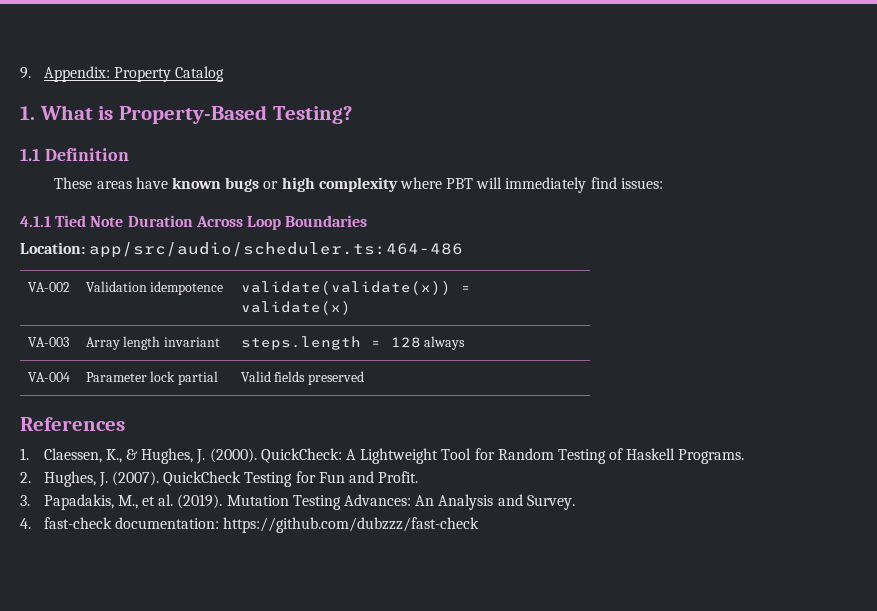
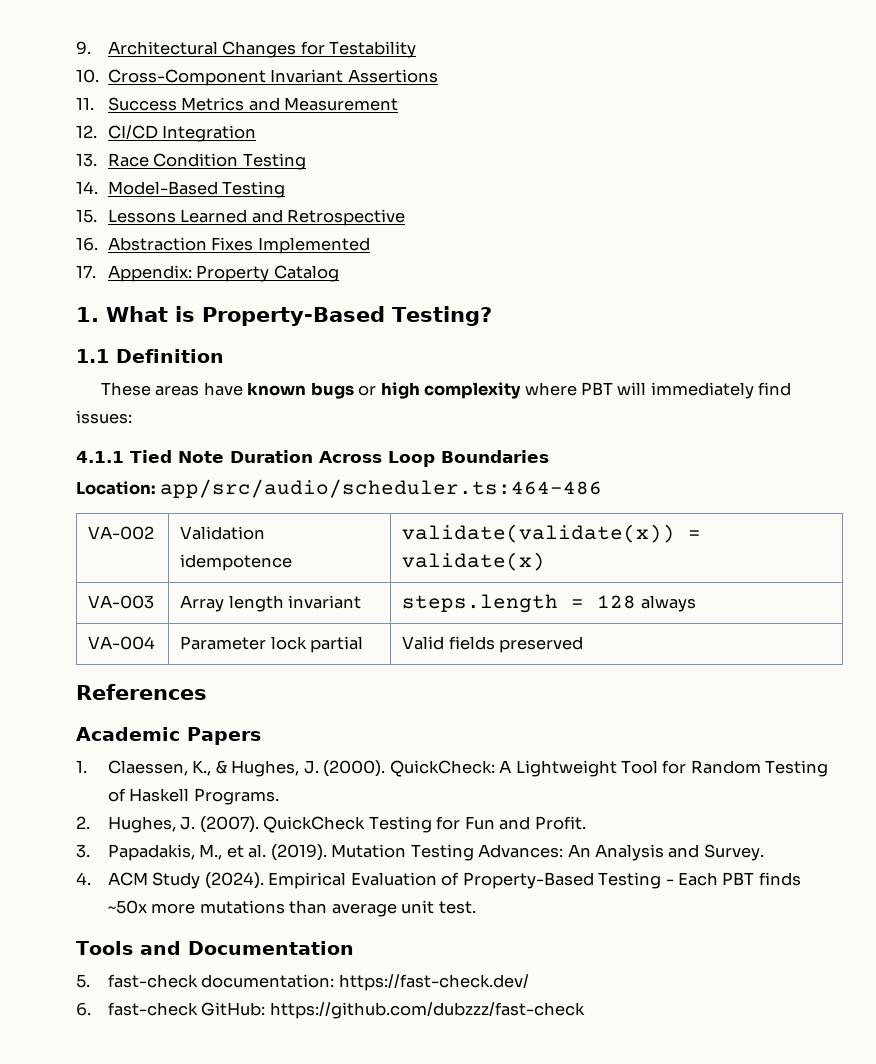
- 9. Appendix: Property Catalog
+ 9. Architectural Changes for Testability
+ 10. Cross-Component Invariant Assertions
+ 11. Success Metrics and Measurement
+ 12. CI/CD Integration
+ 13. Race Condition Testing
+ 14. Model-Based Testing
+ 15. Lessons Learned and Retrospective
+ 16. Abstraction Fixes Implemented
+ 17. Appendix: Property Catalog
+ Academic Papers
- 4. fast-check documentation: https://github.com/dubzzz/fast-check
+ 4. ACM Study (2024). Empirical Evaluation of Property-Based Testing - Each PBT finds ~50x more mutations than average unit test.
+ Tools and Documentation
+ 5. fast-check documentation: https://fast-check.dev/
+ 6. fast-check GitHub: https://github.com/dubzzz/fast-check

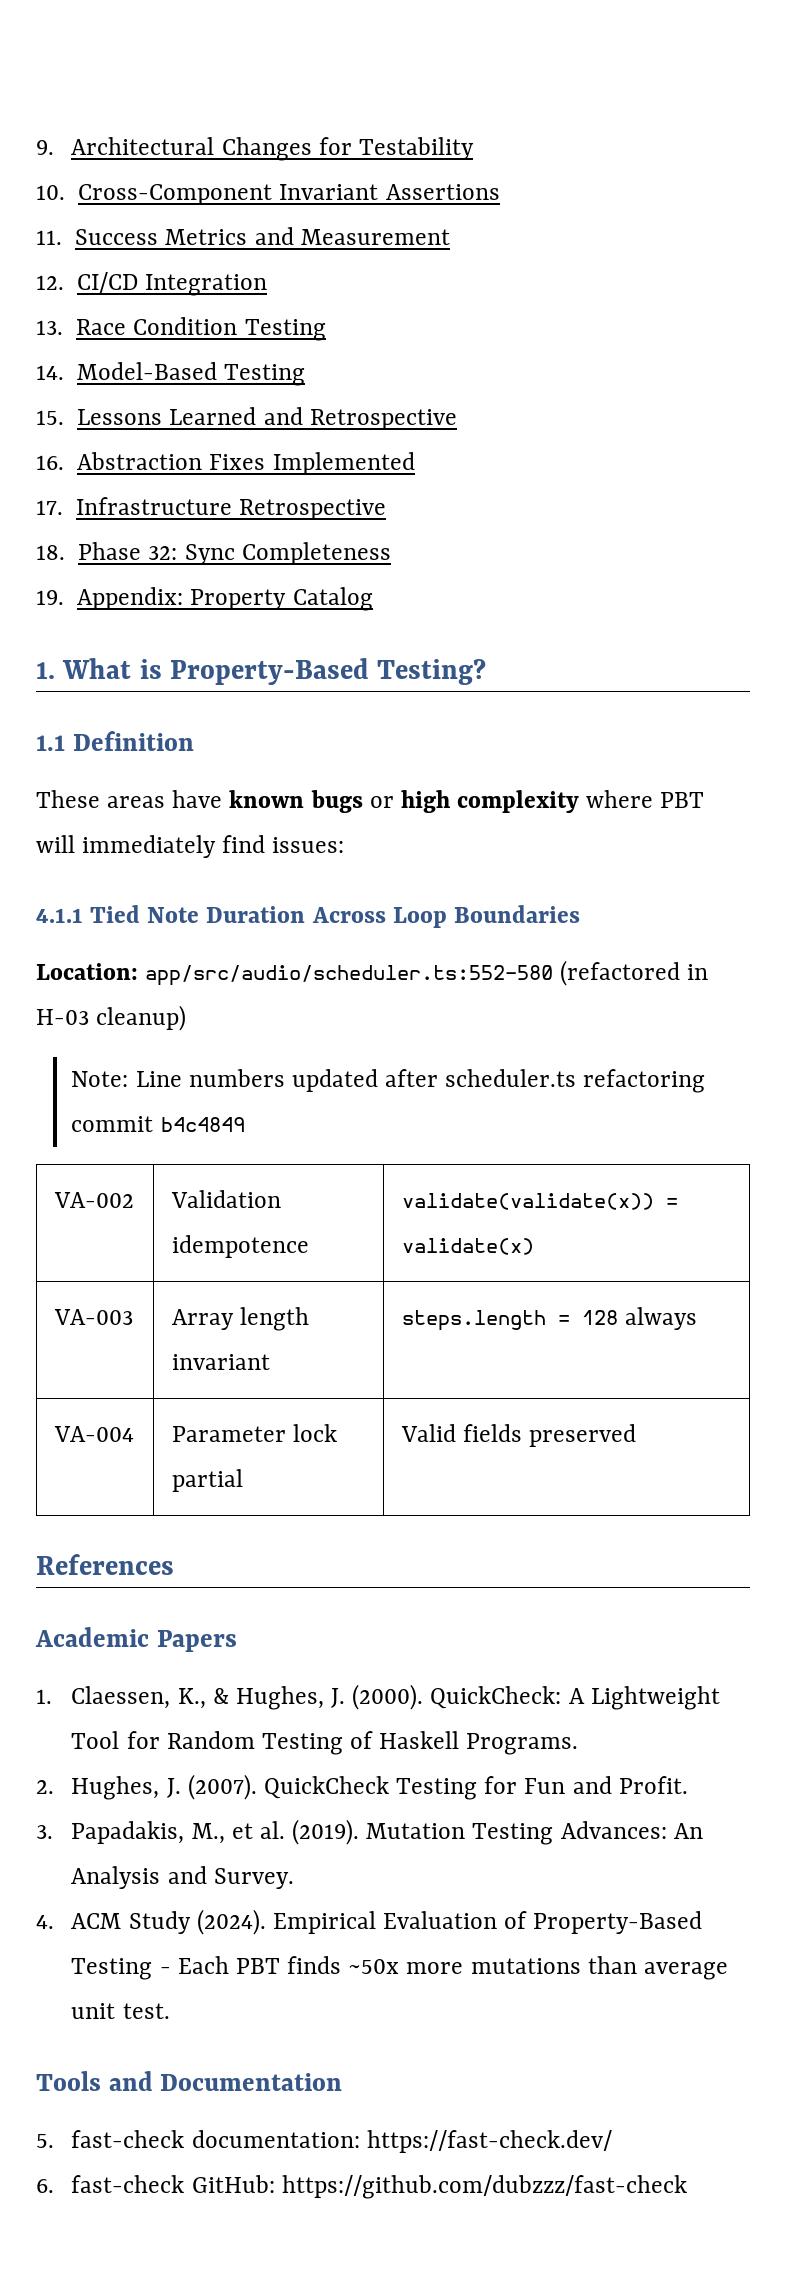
- 17. Appendix: Property Catalog
+ 17. Infrastructure Retrospective
+ 18. Phase 32: Sync Completeness
+ 19. Appendix: Property Catalog
- Location: app/src/audio/scheduler.ts:464-486
+ Location: app/src/audio/scheduler.ts:552-580 (refactored in H-03 cleanup)
+ Note: Line numbers updated after scheduler.ts refactoring commit b4c4849

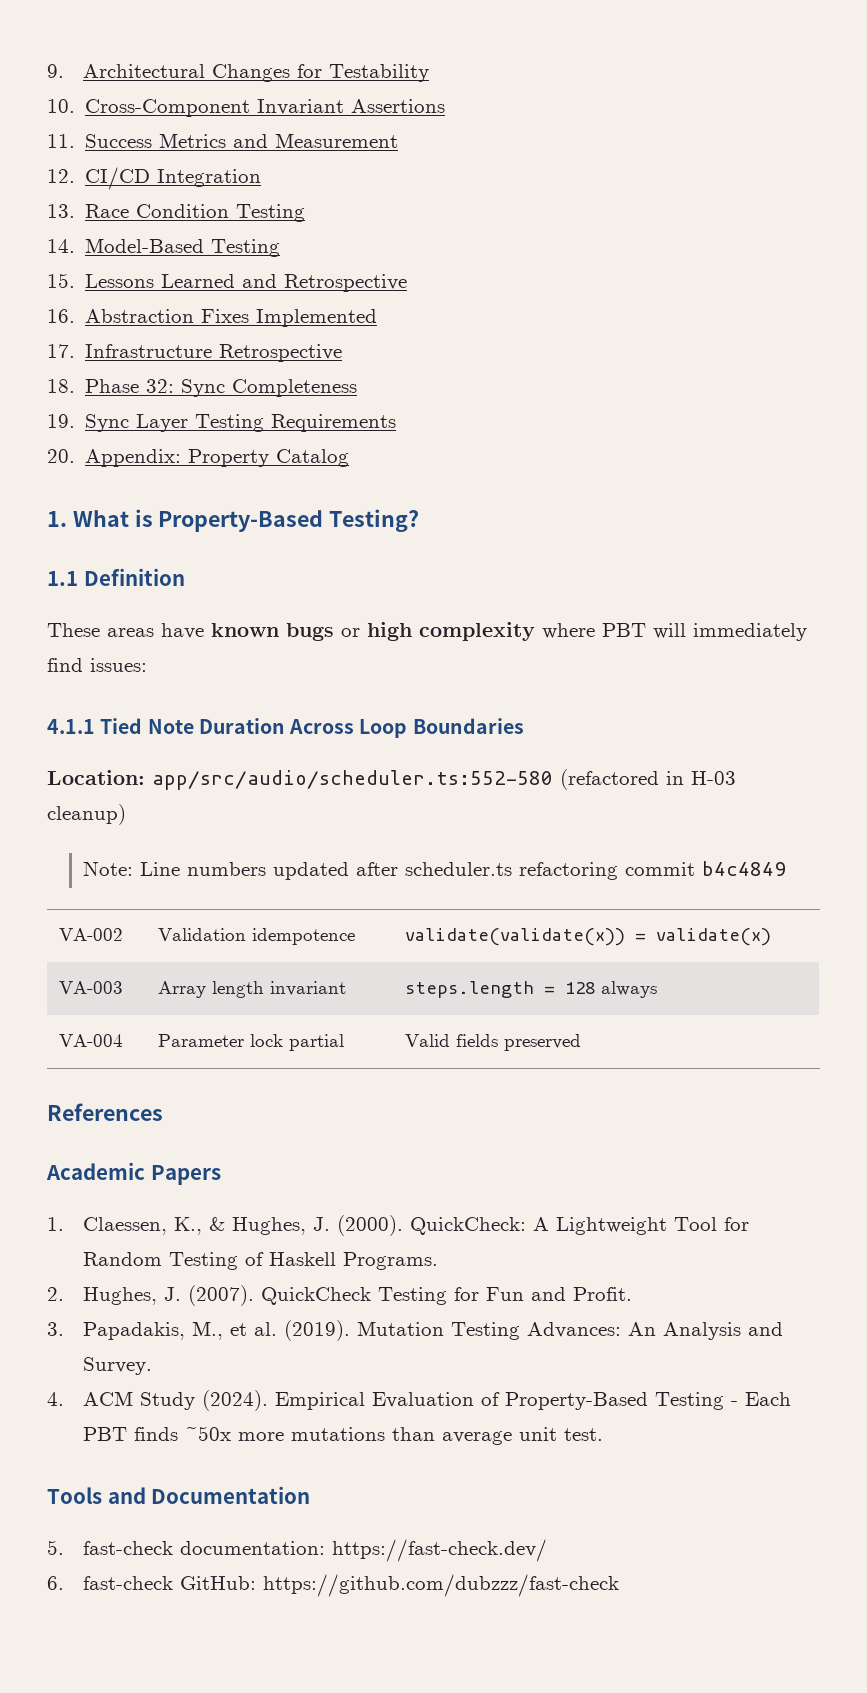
- 19. Appendix: Property Catalog
+ 19. Sync Layer Testing Requirements
+ 20. Appendix: Property Catalog

